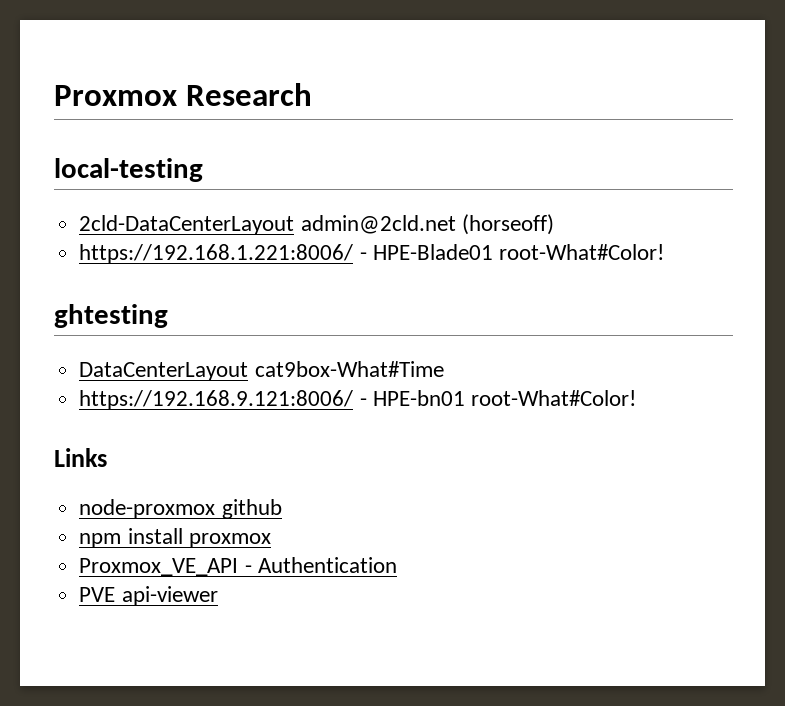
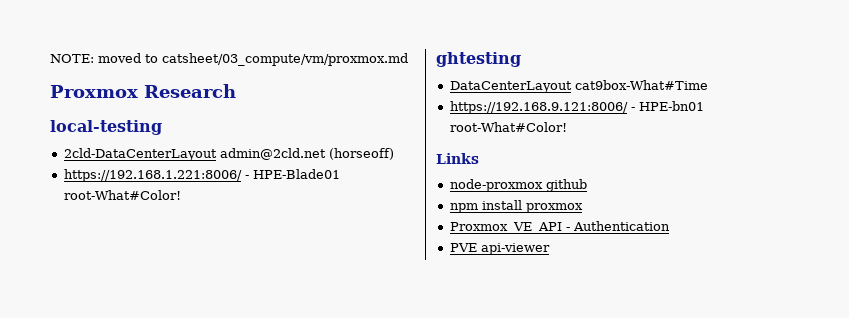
+ NOTE: moved to catsheet/03_compute/vm/proxmox.md

